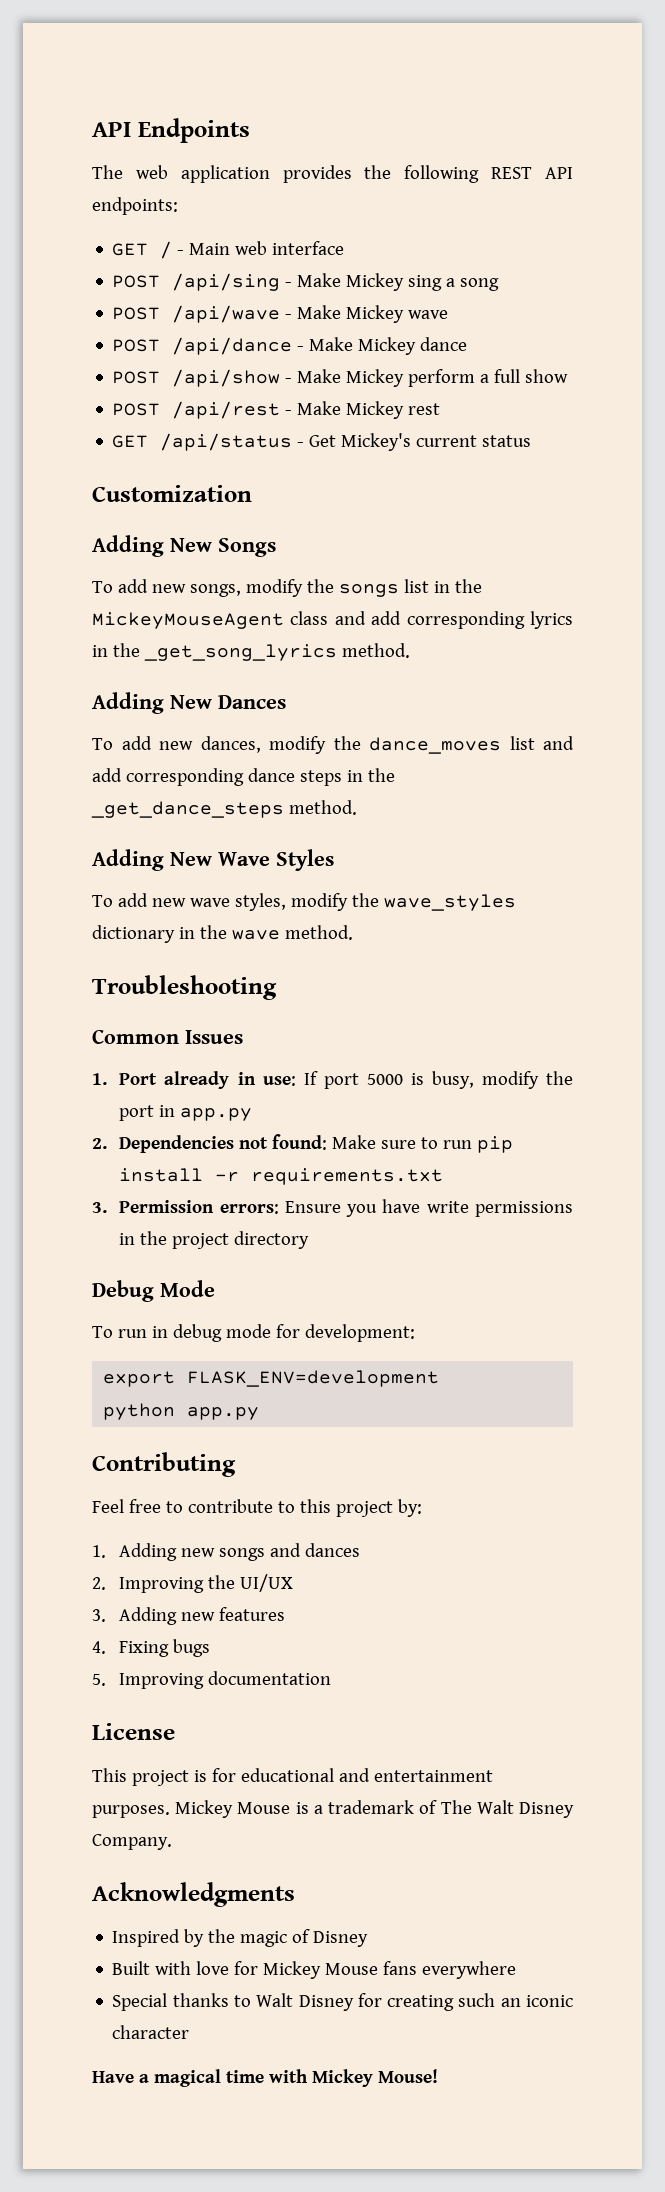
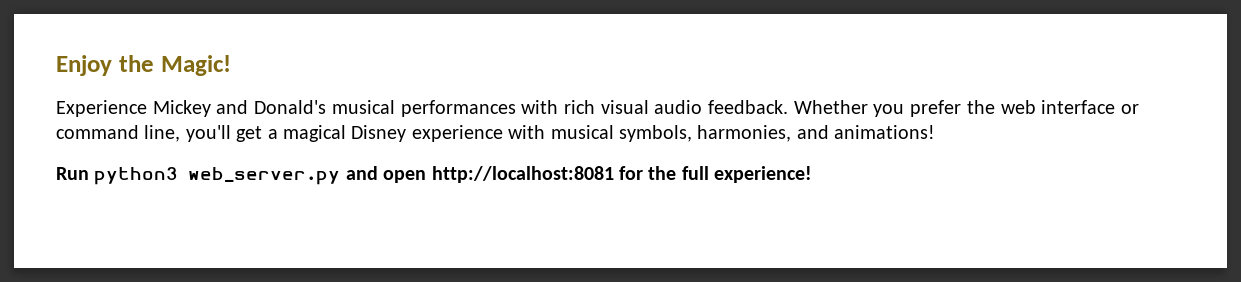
- API Endpoints
- The web application provides the following REST API endpoints:
- GET / - Main web interface
- POST /api/sing - Make Mickey sing a song
- POST /api/wave - Make Mickey wave
- POST /api/dance - Make Mickey dance
- POST /api/show - Make Mickey perform a full show
- POST /api/rest - Make Mickey rest
- GET /api/status - Get Mickey's current status
- Customization
- Adding New Songs
- To add new songs, modify the songs list in the MickeyMouseAgent class and add corresponding lyrics in the _get_song_lyrics method.
- Adding New Dances
- To add new dances, modify the dance_moves list and add corresponding dance steps in the _get_dance_steps method.
- Adding New Wave Styles
- To add new wave styles, modify the wave_styles dictionary in the wave method.
- Troubleshooting
- Common Issues
- 1. Port already in use: If port 5000 is busy, modify the port in app.py
- 2. Dependencies not found: Make sure to run pip install -r requirements.txt
- 3. Permission errors: Ensure you have write permissions in the project directory
- Debug Mode
- To run in debug mode for development:
- export FLASK_ENV=development
- python app.py
- Contributing
- Feel free to contribute to this project by:
- 1. Adding new songs and dances
- 2. Improving the UI/UX
- 3. Adding new features
- 4. Fixing bugs
- 5. Improving documentation
- License
- This project is for educational and entertainment purposes. Mickey Mouse is a trademark of The Walt Disney Company.
- Acknowledgments
- Inspired by the magic of Disney
- Built with love for Mickey Mouse fans everywhere
- Special thanks to Walt Disney for creating such an iconic character
- Have a magical time with Mickey Mouse!
+ Enjoy the Magic!
+ Experience Mickey and Donald's musical performances with rich visual audio feedback. Whether you prefer the web interface or command line, you'll get a magical Disney experience with musical symbols, harmonies, and animations!
+ Run python3 web_server.py and open http://localhost:8081 for the full experience!

